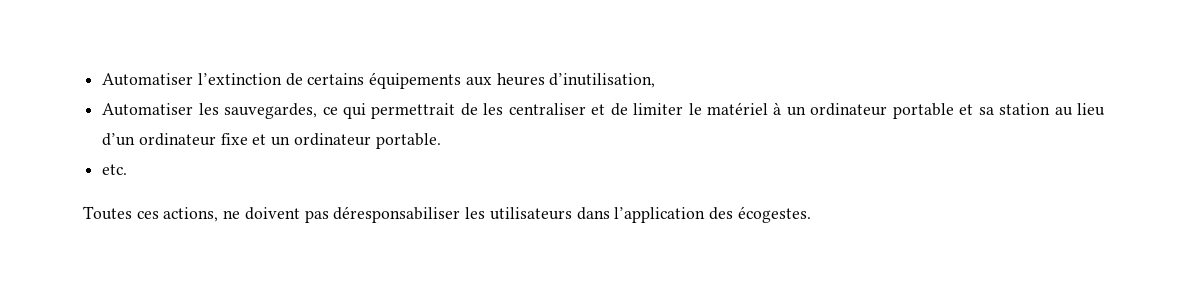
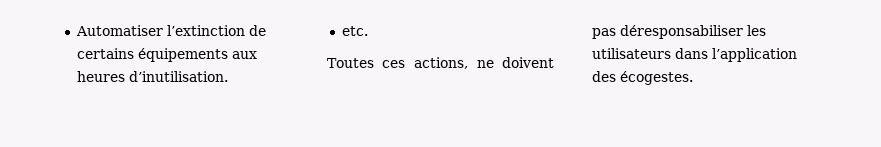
- Automatiser l’extinction de certains équipements aux heures d’inutilisation,
- Automatiser les sauvegardes, ce qui permettrait de les centraliser et de limiter le matériel à un ordinateur portable et sa station au lieu d’un ordinateur fixe et un ordinateur portable.
+ Automatiser l’extinction de certains équipements aux heures d’inutilisation.

